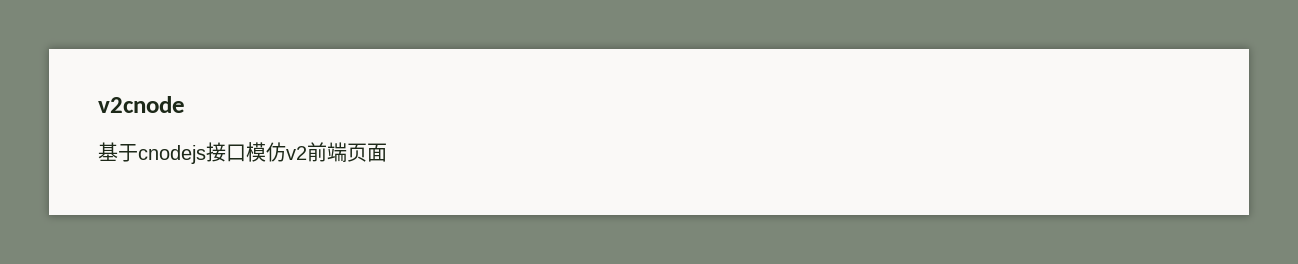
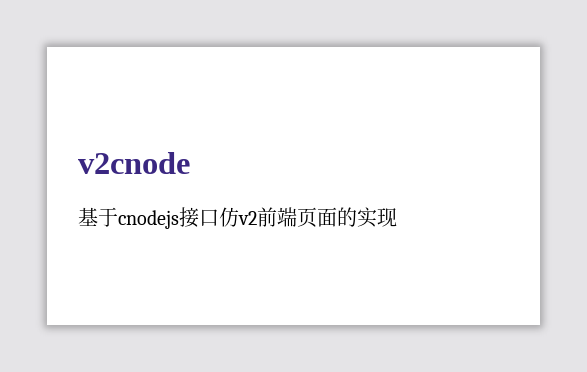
- 基于cnodejs接口模仿v2前端页面
+ 基于cnodejs接口仿v2前端页面的实现

